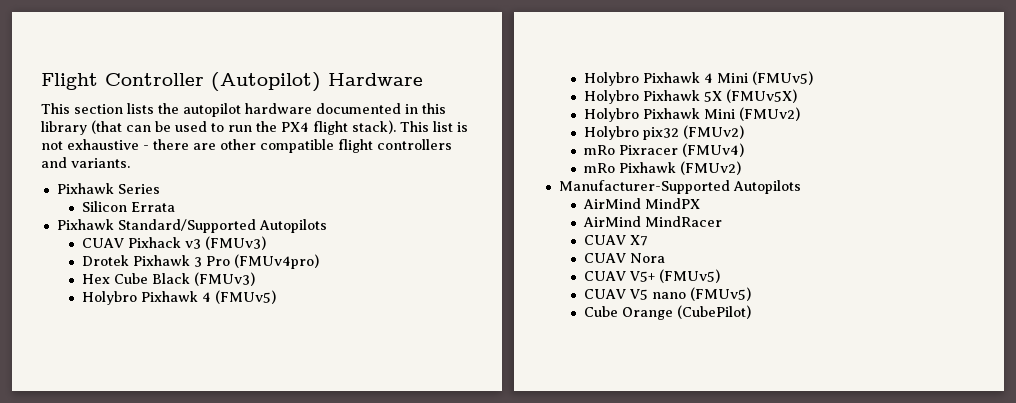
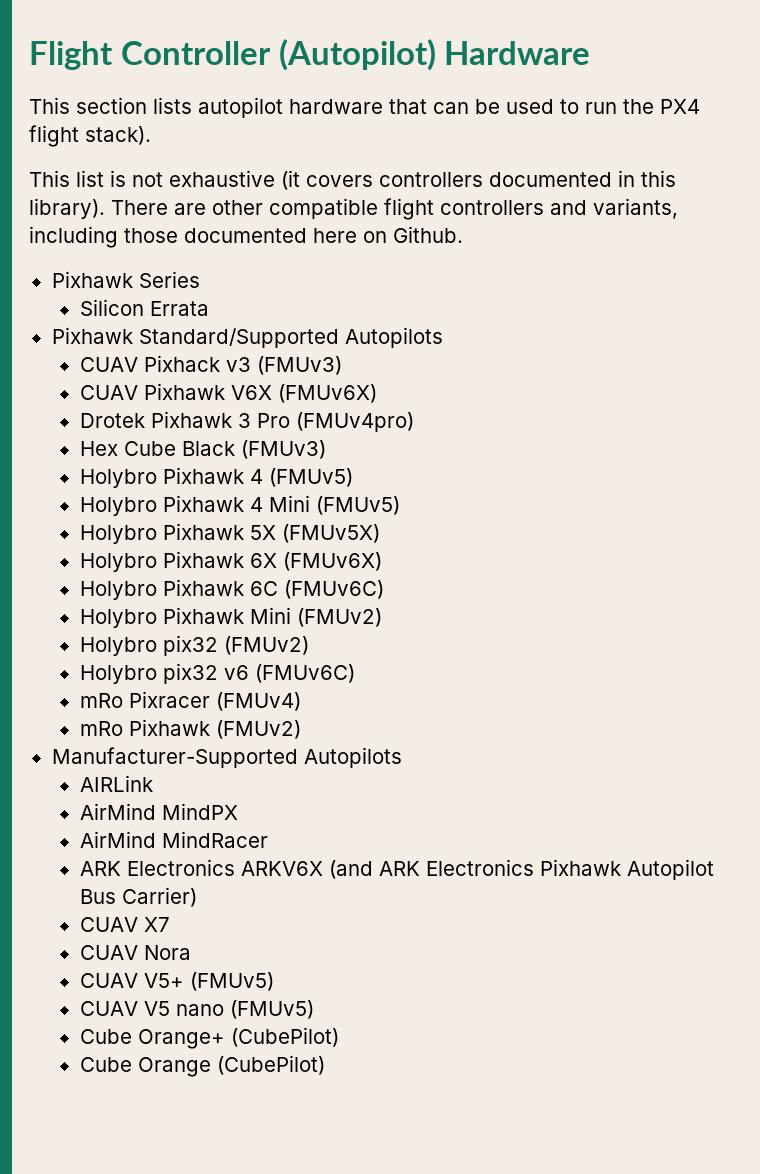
- This section lists the autopilot hardware documented in this library (that can be used to run the PX4 flight stack). This list is not exhaustive - there are other compatible flight controllers and variants.
+ This section lists autopilot hardware that can be used to run the PX4 flight stack).
+ This list is not exhaustive (it covers controllers documented in this library). There are other compatible flight controllers and variants, including those documented here on Github.
+ CUAV Pixhawk V6X (FMUv6X)
+ Holybro Pixhawk 6X (FMUv6X)
+ Holybro Pixhawk 6C (FMUv6C)
+ Holybro pix32 v6 (FMUv6C)
+ AIRLink
+ ARK Electronics ARKV6X (and ARK Electronics Pixhawk Autopilot Bus Carrier)
+ Cube Orange+ (CubePilot)

